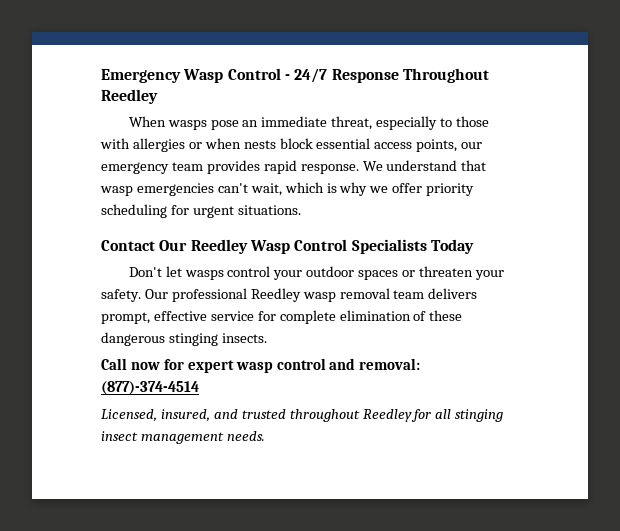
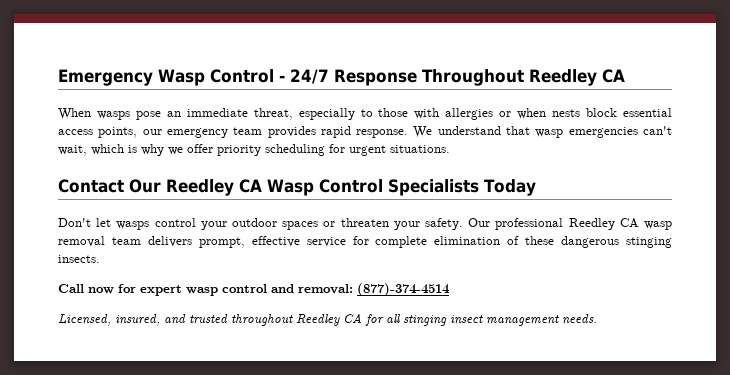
- Emergency Wasp Control - 24/7 Response Throughout Reedley
+ Emergency Wasp Control - 24/7 Response Throughout Reedley CA
- Contact Our Reedley Wasp Control Specialists Today
+ Contact Our Reedley CA Wasp Control Specialists Today
- Our professional Reedley wasp removal team delivers prompt, effective service for complete elimination of these dangerous stinging insects.
+ Our professional Reedley CA wasp removal team delivers prompt, effective service for complete elimination of these dangerous stinging insects.
- Licensed, insured, and trusted throughout Reedley for all stinging insect management needs.
+ Licensed, insured, and trusted throughout Reedley CA for all stinging insect management needs.

